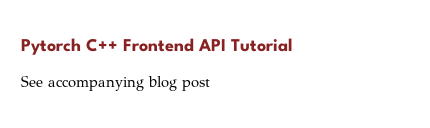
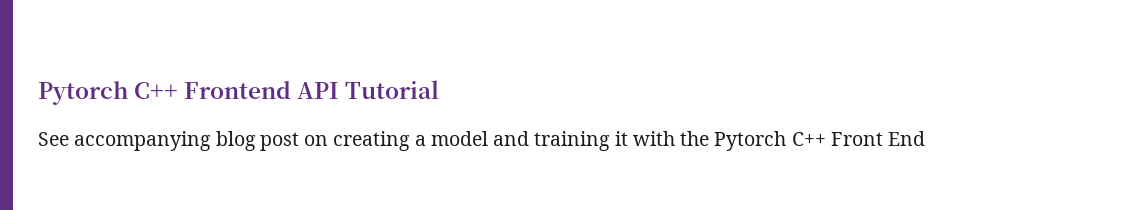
- See accompanying blog post
+ See accompanying blog post on creating a model and training it with the Pytorch C++ Front End

